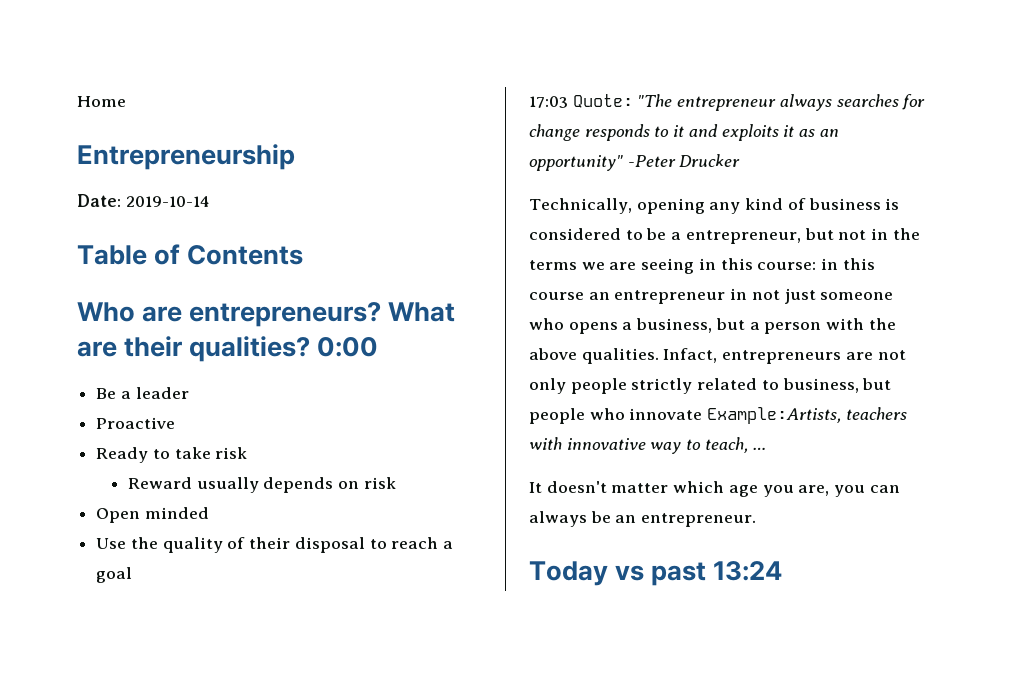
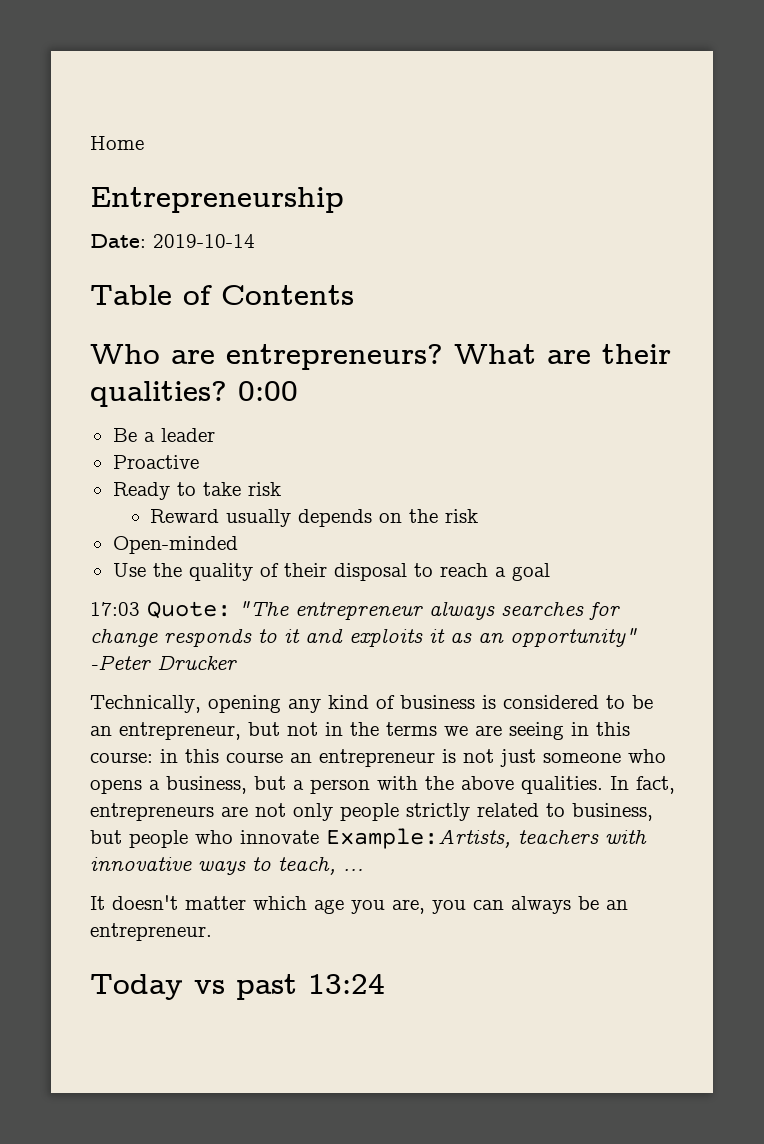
- Reward usually depends on risk
- Open minded
+ Reward usually depends on the risk
+ Open-minded
- Technically, opening any kind of business is considered to be a entrepreneur, but not in the terms we are seeing in this course: in this course an entrepreneur in not just someone who opens a business, but a person with the above qualities.
+ Technically, opening any kind of business is considered to be an entrepreneur, but not in the terms we are seeing in this course: in this course an entrepreneur is not just someone who opens a business, but a person with the above qualities.
- Infact, entrepreneurs are not only people strictly related to business, but people who innovate Example:Artists, teachers with innovative way to teach, …
+ In fact, entrepreneurs are not only people strictly related to business, but people who innovate Example:Artists, teachers with innovative ways to teach, …

